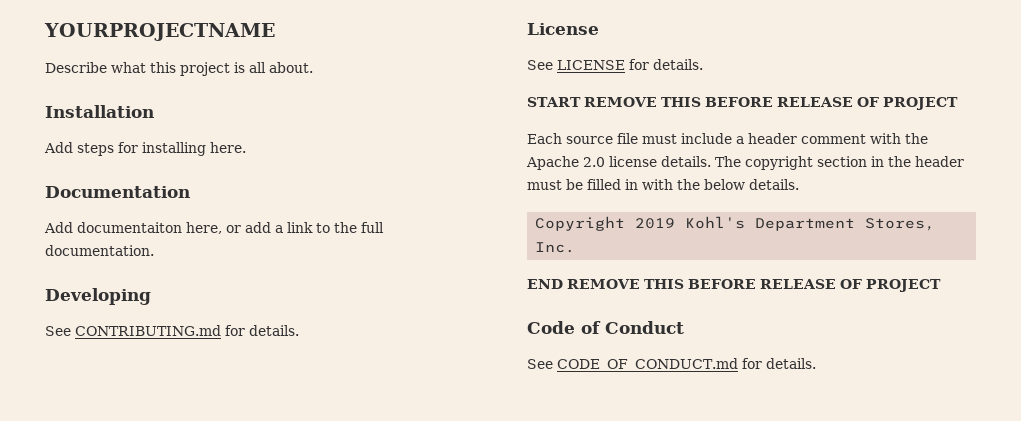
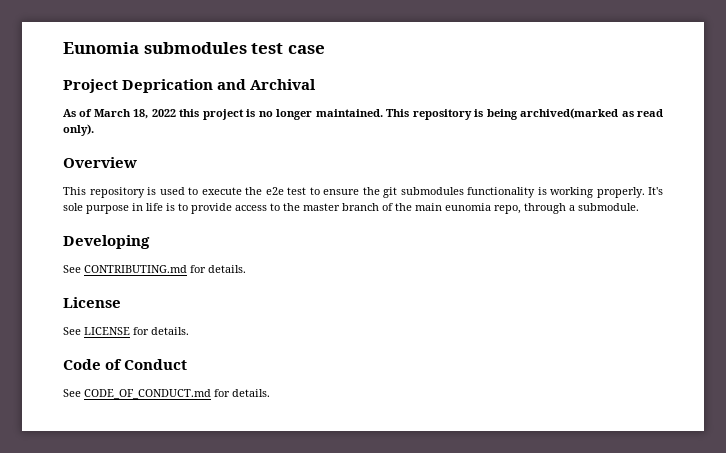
- YOURPROJECTNAME
- Describe what this project is all about.
- Installation
- Add steps for installing here.
- Documentation
- Add documentaiton here, or add a link to the full documentation.
+ Eunomia submodules test case
+ Project Deprication and Archival
+ As of March 18, 2022 this project is no longer maintained. This repository is being archived(marked as read only).
+ Overview
+ This repository is used to execute the e2e test to ensure the git submodules functionality is working properly. It's sole purpose in life is to provide access to the master branch of the main eunomia repo, through a submodule.
- START REMOVE THIS BEFORE RELEASE OF PROJECT
- Each source file must include a header comment with the Apache 2.0 license details. The copyright section in the header must be filled in with the below details.
- Copyright 2019 Kohl's Department Stores, Inc.
- END REMOVE THIS BEFORE RELEASE OF PROJECT

